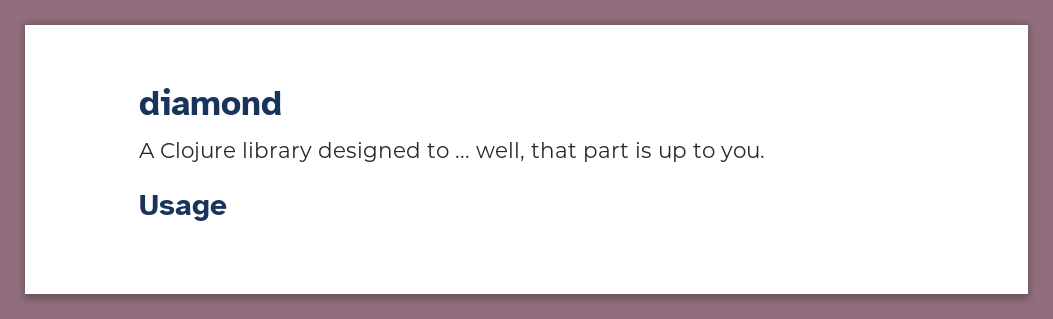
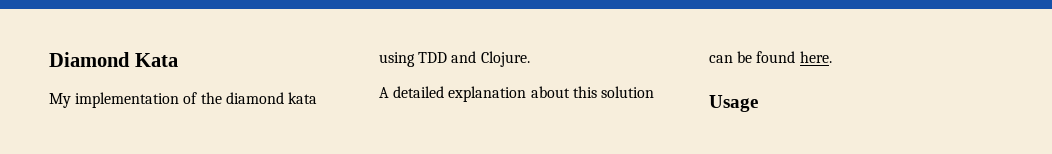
- diamond
- A Clojure library designed to ... well, that part is up to you.
+ Diamond Kata
+ My implementation of the diamond kata using TDD and Clojure.
+ A detailed explanation about this solution can be found here.

